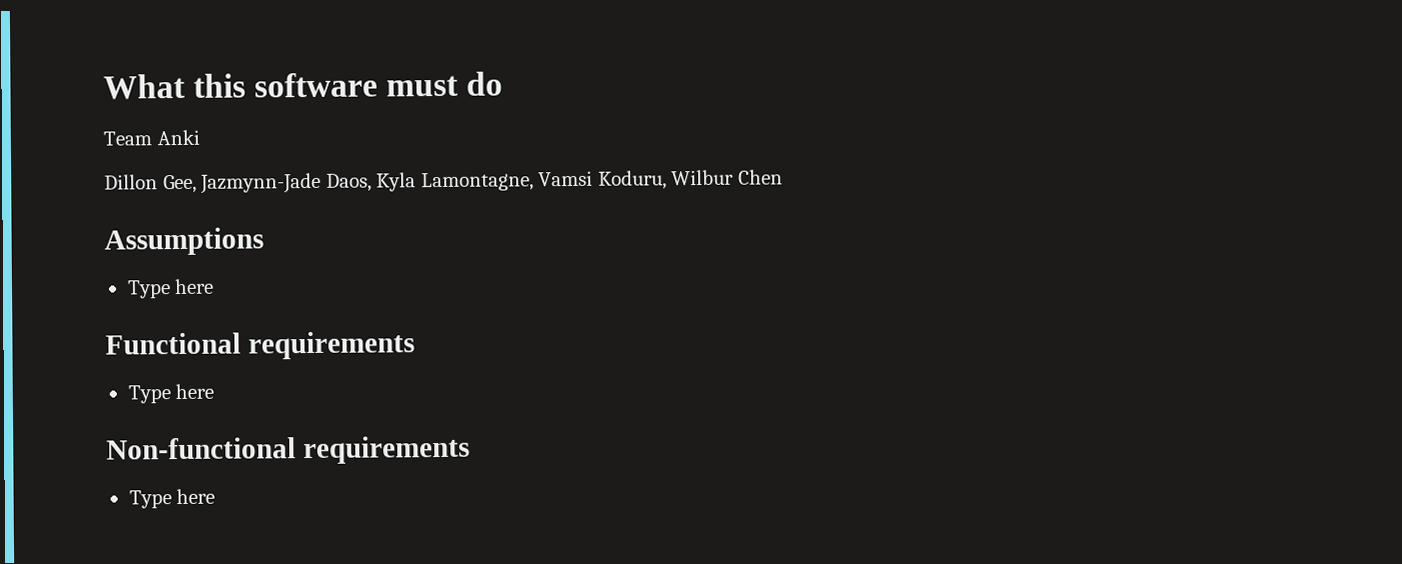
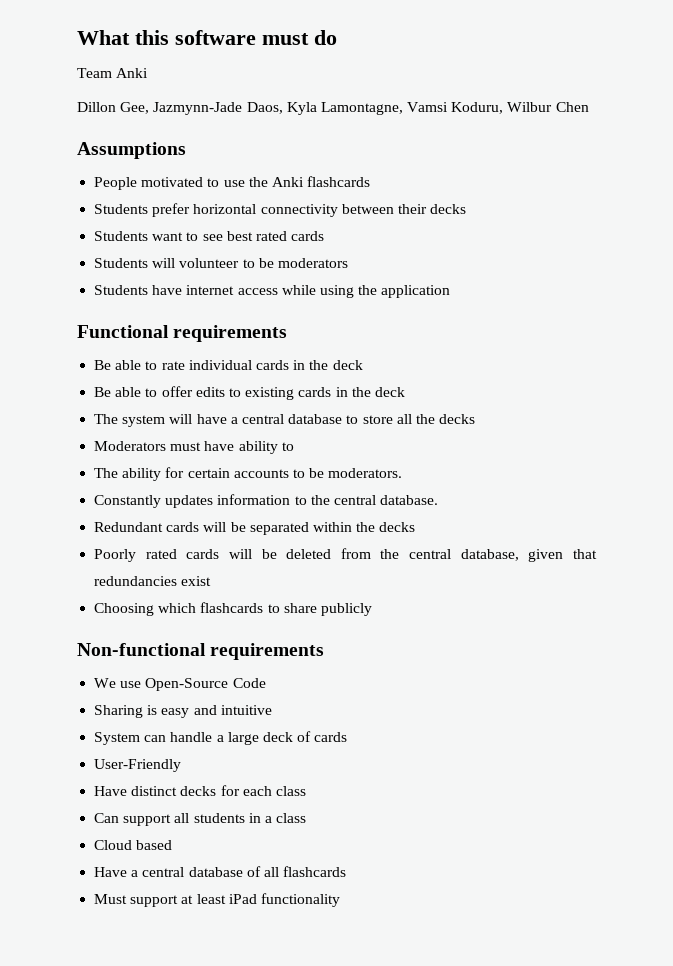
  Assumptions
- Type here
+ People motivated to use the Anki flashcards
+ Students prefer horizontal connectivity between their decks
+ Students want to see best rated cards
+ Students will volunteer to be moderators
+ Students have internet access while using the application
  Functional requirements
- Type here
+ Be able to rate individual cards in the deck
+ Be able to offer edits to existing cards in the deck
+ The system will have a central database to store all the decks
+ Moderators must have ability to
+ The ability for certain accounts to be moderators.
+ Constantly updates information to the central database.
+ Redundant cards will be separated within the decks
+ Poorly rated cards will be deleted from the central database, given that redundancies exist
+ Choosing which flashcards to share publicly
  Non-functional requirements
- Type here
+ We use Open-Source Code
+ Sharing is easy and intuitive
+ System can handle a large deck of cards
+ User-Friendly
+ Have distinct decks for each class
+ Can support all students in a class
+ Cloud based
+ Have a central database of all flashcards
+ Must support at least iPad functionality

